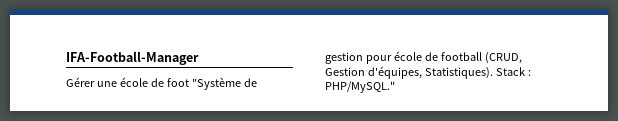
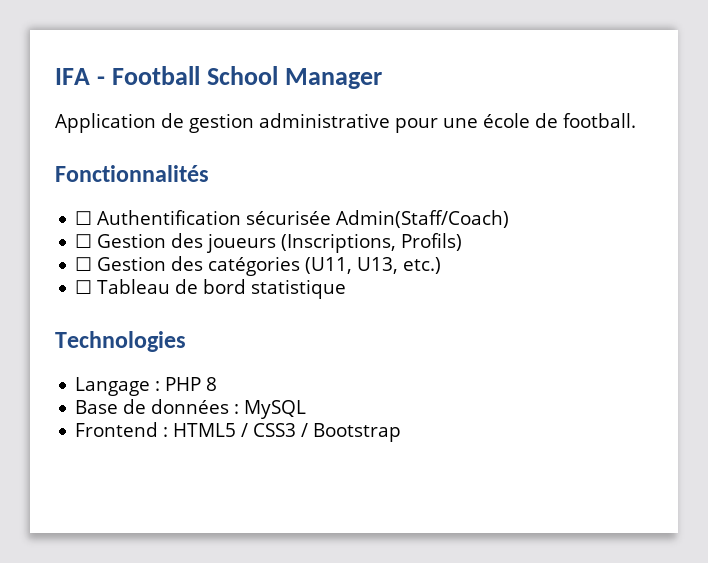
- IFA-Football-Manager
- Gérer une école de foot "Système de gestion pour école de football (CRUD, Gestion d'équipes, Statistiques). Stack : PHP/MySQL."
+ IFA - Football School Manager
+ Application de gestion administrative pour une école de football.
+ Fonctionnalités
+ ☐ Authentification sécurisée Admin(Staff/Coach)
+ ☐ Gestion des joueurs (Inscriptions, Profils)
+ ☐ Gestion des catégories (U11, U13, etc.)
+ ☐ Tableau de bord statistique
+ Technologies
+ Langage : PHP 8
+ Base de données : MySQL
+ Frontend : HTML5 / CSS3 / Bootstrap

